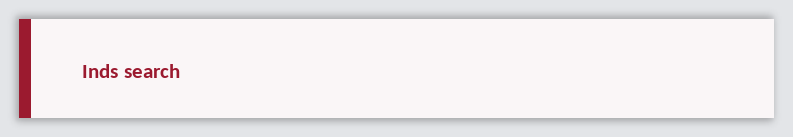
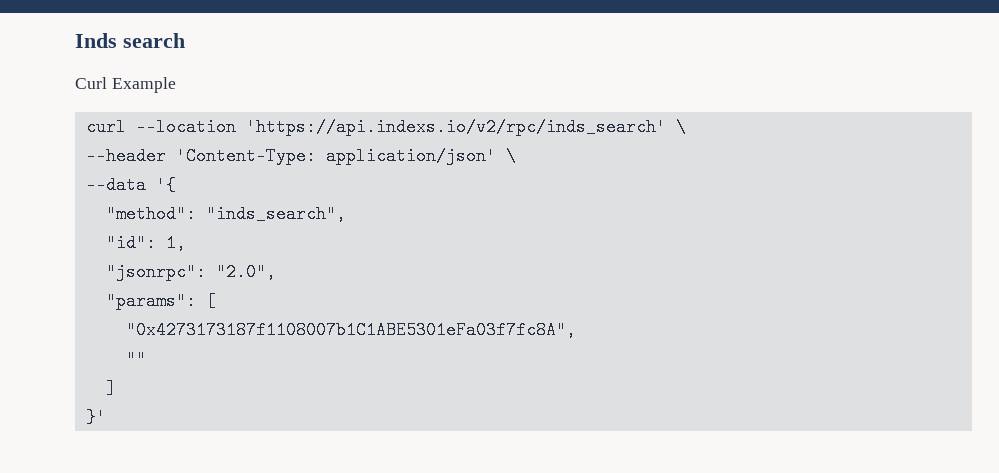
+ Curl Example
+ curl --location 'https://api.indexs.io/v2/rpc/inds_search' \
+ --header 'Content-Type: application/json' \
+ --data '{
+ "method": "inds_search",
+ "id": 1,
+ "jsonrpc": "2.0",
+ "params": [
+ "0x4273173187f1108007b1C1ABE5301eFa03f7fc8A",
+ ""
+ ]
+ }'

